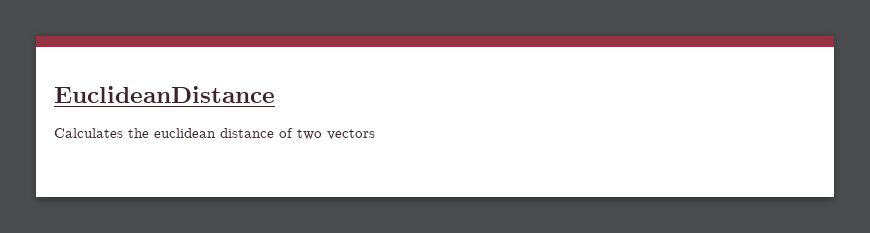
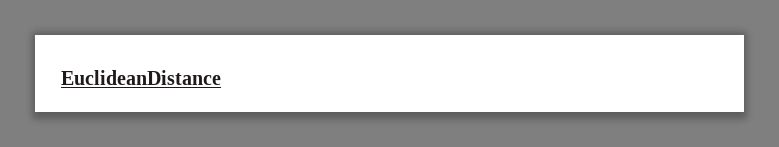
- Calculates the euclidean distance of two vectors

